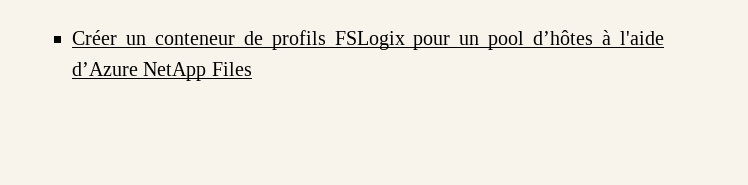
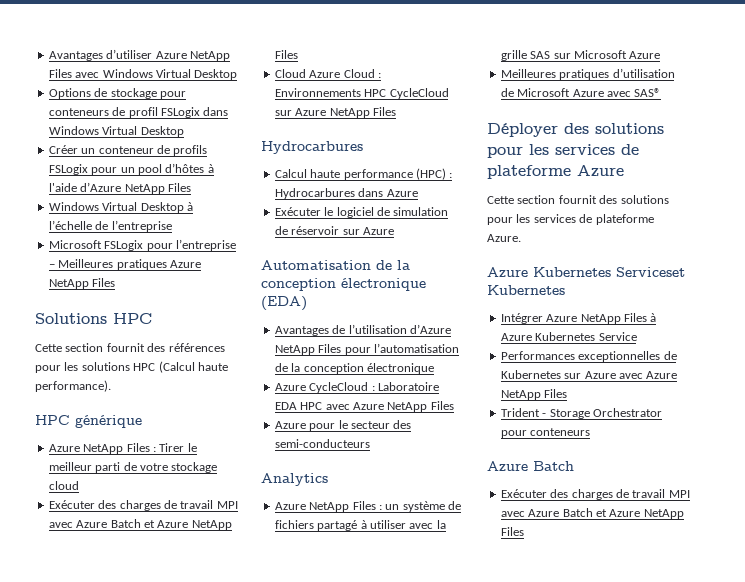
+ Avantages d’utiliser Azure NetApp Files avec Windows Virtual Desktop
+ Options de stockage pour conteneurs de profil FSLogix dans Windows Virtual Desktop
+ Windows Virtual Desktop à l’échelle de l’entreprise
+ Microsoft FSLogix pour l’entreprise – Meilleures pratiques Azure NetApp Files
+ Solutions HPC
+ Cette section fournit des références pour les solutions HPC (Calcul haute performance).
+ HPC générique
+ Azure NetApp Files : Tirer le meilleur parti de votre stockage cloud
+ Exécuter des charges de travail MPI avec Azure Batch et Azure NetApp Files
+ Cloud Azure Cloud : Environnements HPC CycleCloud sur Azure NetApp Files
+ Hydrocarbures
+ Calcul haute performance (HPC) : Hydrocarbures dans Azure
+ Exécuter le logiciel de simulation de réservoir sur Azure
+ Automatisation de la conception électronique (EDA)
+ Avantages de l’utilisation d’Azure NetApp Files pour l’automatisation de la conception électronique
+ Azure CycleCloud : Laboratoire EDA HPC avec Azure NetApp Files
+ Azure pour le secteur des semi-conducteurs
+ Analytics
+ Azure NetApp Files : un système de fichiers partagé à utiliser avec la grille SAS sur Microsoft Azure
+ Meilleures pratiques d’utilisation de Microsoft Azure avec SAS®
+ Déployer des solutions pour les services de plateforme Azure
+ Cette section fournit des solutions pour les services de plateforme Azure.
+ Azure Kubernetes Serviceset Kubernetes
+ Intégrer Azure NetApp Files à Azure Kubernetes Service
+ Performances exceptionnelles de Kubernetes sur Azure avec Azure NetApp Files
+ Trident - Storage Orchestrator pour conteneurs
+ Azure Batch
+ Exécuter des charges de travail MPI avec Azure Batch et Azure NetApp Files

